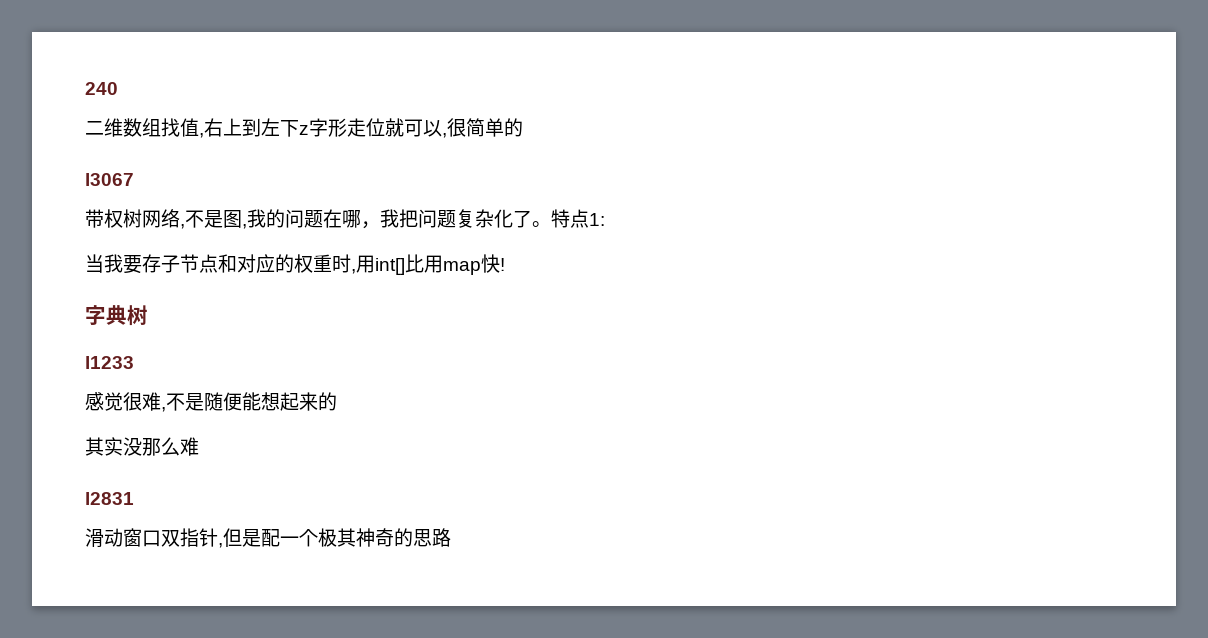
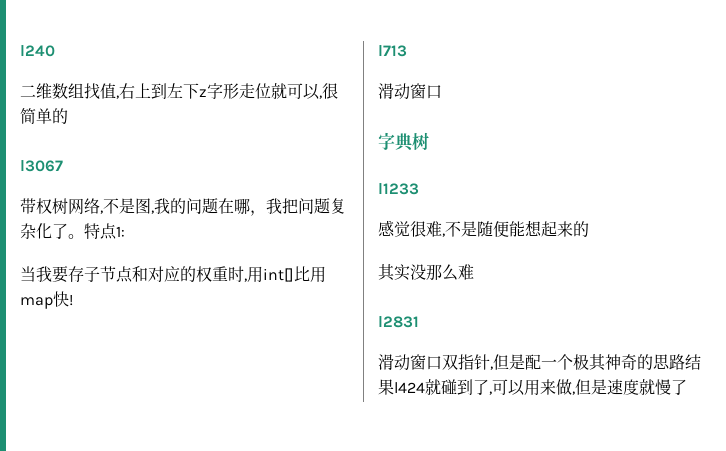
- 240
+ l240
+ l713
+ 滑动窗口
- 滑动窗口双指针,但是配一个极其神奇的思路
+ 滑动窗口双指针,但是配一个极其神奇的思路结果l424就碰到了,可以用来做,但是速度就慢了

